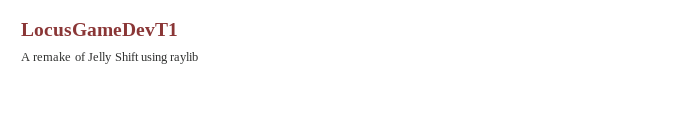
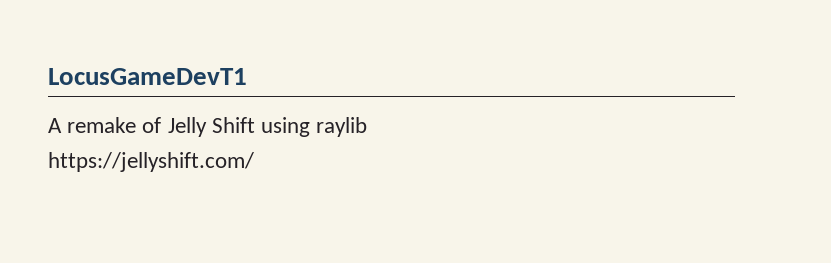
+ https://jellyshift.com/

